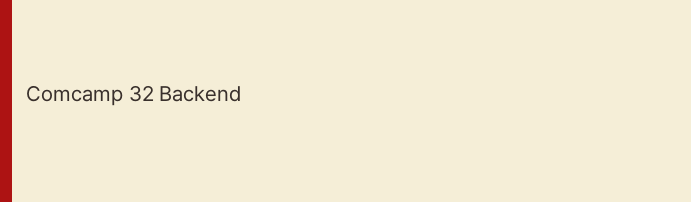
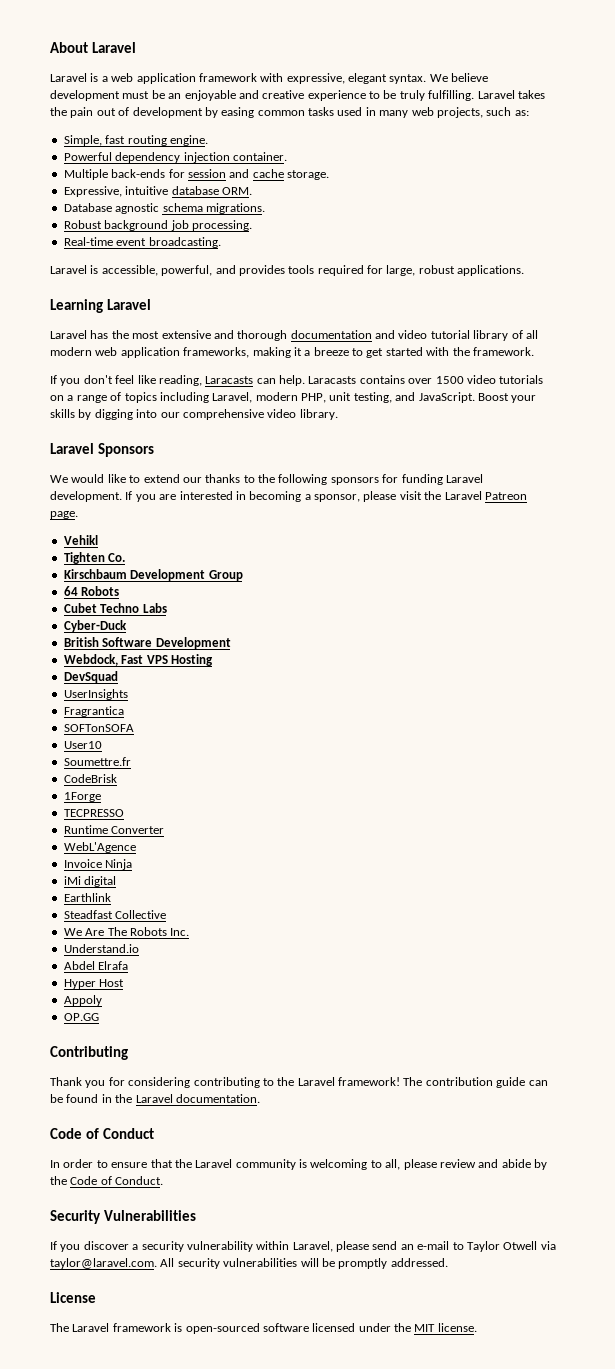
- Comcamp 32 Backend
+ About Laravel
+ Laravel is a web application framework with expressive, elegant syntax. We believe development must be an enjoyable and creative experience to be truly fulfilling. Laravel takes the pain out of development by easing common tasks used in many web projects, such as:
+ Simple, fast routing engine.
+ Powerful dependency injection container.
+ Multiple back-ends for session and cache storage.
+ Expressive, intuitive database ORM.
+ Database agnostic schema migrations.
+ Robust background job processing.
+ Real-time event broadcasting.
+ Laravel is accessible, powerful, and provides tools required for large, robust applications.
+ Learning Laravel
+ Laravel has the most extensive and thorough documentation and video tutorial library of all modern web application frameworks, making it a breeze to get started with the framework.
+ If you don't feel like reading, Laracasts can help. Laracasts contains over 1500 video tutorials on a range of topics including Laravel, modern PHP, unit testing, and JavaScript. Boost your skills by digging into our comprehensive video library.
+ Laravel Sponsors
+ We would like to extend our thanks to the following sponsors for funding Laravel development. If you are interested in becoming a sponsor, please visit the Laravel Patreon page.
+ Vehikl
+ Tighten Co.
+ Kirschbaum Development Group
+ 64 Robots
+ Cubet Techno Labs
+ Cyber-Duck
+ British Software Development
+ Webdock, Fast VPS Hosting
+ DevSquad
+ UserInsights
+ Fragrantica
+ SOFTonSOFA
+ User10
+ Soumettre.fr
+ CodeBrisk
+ 1Forge
+ TECPRESSO
+ Runtime Converter
+ WebL'Agence
+ Invoice Ninja
+ iMi digital
+ Earthlink
+ Steadfast Collective
+ We Are The Robots Inc.
+ Understand.io
+ Abdel Elrafa
+ Hyper Host
+ Appoly
+ OP.GG
+ Contributing
+ Thank you for considering contributing to the Laravel framework! The contribution guide can be found in the Laravel documentation.
+ Code of Conduct
+ In order to ensure that the Laravel community is welcoming to all, please review and abide by the Code of Conduct.
+ Security Vulnerabilities
+ If you discover a security vulnerability within Laravel, please send an e-mail to Taylor Otwell via taylor@laravel.com. All security vulnerabilities will be promptly addressed.
+ License
+ The Laravel framework is open-sourced software licensed under the MIT license.

